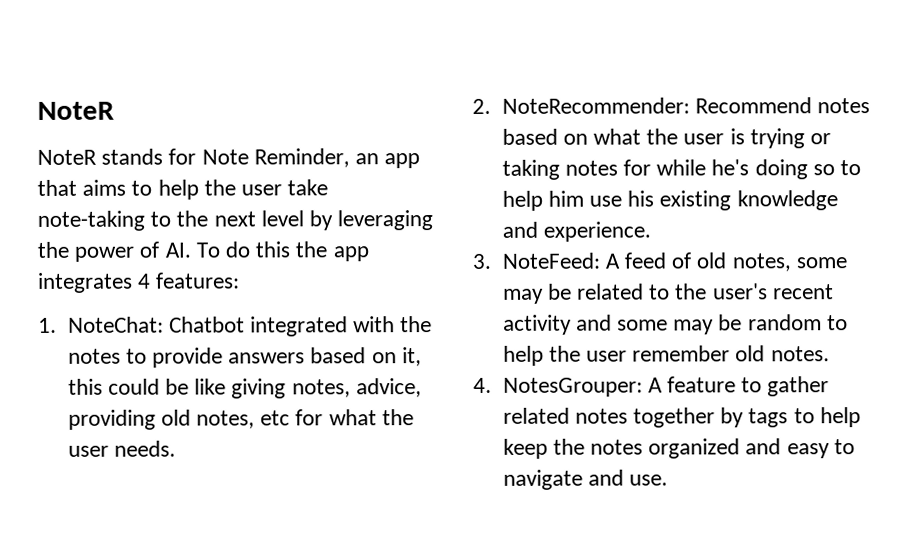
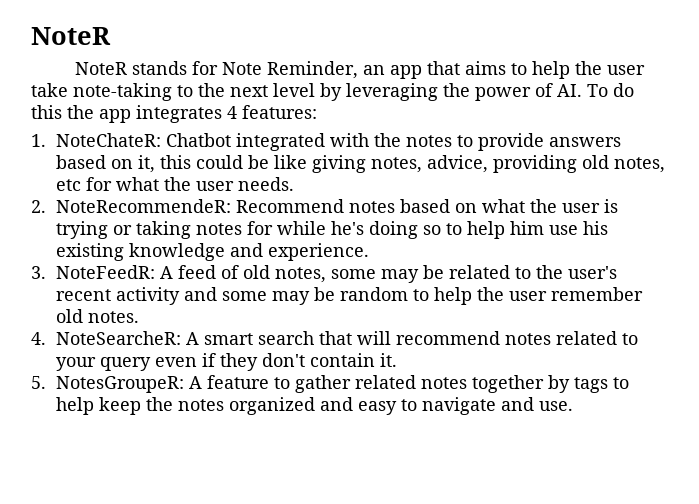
- 1. NoteChat: Chatbot integrated with the notes to provide answers based on it, this could be like giving notes, advice, providing old notes, etc for what the user needs.
+ 1. NoteChateR: Chatbot integrated with the notes to provide answers based on it, this could be like giving notes, advice, providing old notes, etc for what the user needs.
- 2. NoteRecommender: Recommend notes based on what the user is trying or taking notes for while he's doing so to help him use his existing knowledge and experience.
+ 2. NoteRecommendeR: Recommend notes based on what the user is trying or taking notes for while he's doing so to help him use his existing knowledge and experience.
- 3. NoteFeed: A feed of old notes, some may be related to the user's recent activity and some may be random to help the user remember old notes.
+ 3. NoteFeedR: A feed of old notes, some may be related to the user's recent activity and some may be random to help the user remember old notes.
- 4. NotesGrouper: A feature to gather related notes together by tags to help keep the notes organized and easy to navigate and use.
+ 4. NoteSearcheR: A smart search that will recommend notes related to your query even if they don't contain it.
+ 5. NotesGroupeR: A feature to gather related notes together by tags to help keep the notes organized and easy to navigate and use.

